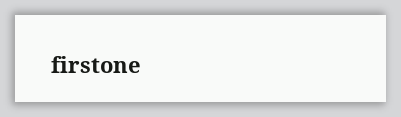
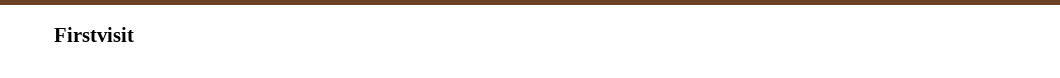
- firstone
+ Firstvisit

